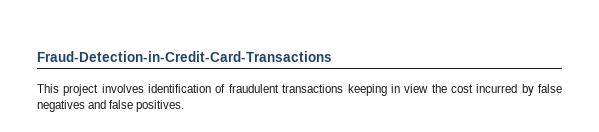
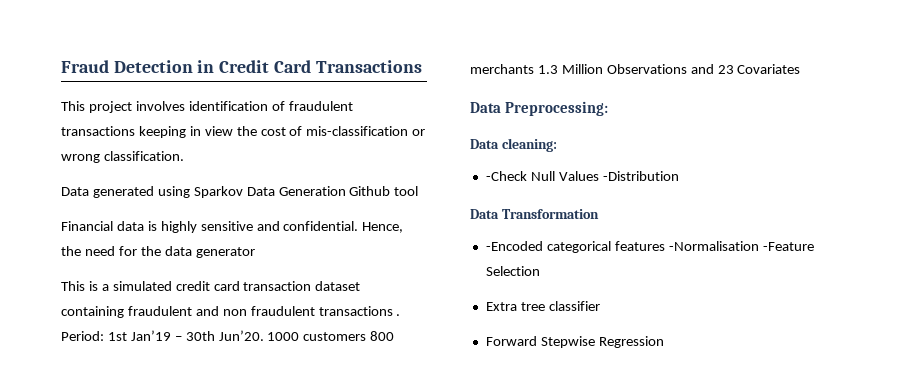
- Fraud-Detection-in-Credit-Card-Transactions
+ Fraud Detection in Credit Card Transactions
- This project involves identification of fraudulent transactions keeping in view the cost incurred by false negatives and false positives.
+ This project involves identification of fraudulent transactions keeping in view the cost of mis-classification or wrong classification.
+ Data generated using Sparkov Data Generation Github tool
+ Financial data is highly sensitive and confidential. Hence, the need for the data generator
+ This is a simulated credit card transaction dataset containing fraudulent and non fraudulent transactions . Period: 1st Jan’19 – 30th Jun’20. 1000 customers 800 merchants 1.3 Million Observations and 23 Covariates
+ Data Preprocessing:
+ Data cleaning:
+ -Check Null Values -Distribution
+ Data Transformation
+ -Encoded categorical features -Normalisation -Feature Selection
+ Extra tree classifier
+ Forward Stepwise Regression

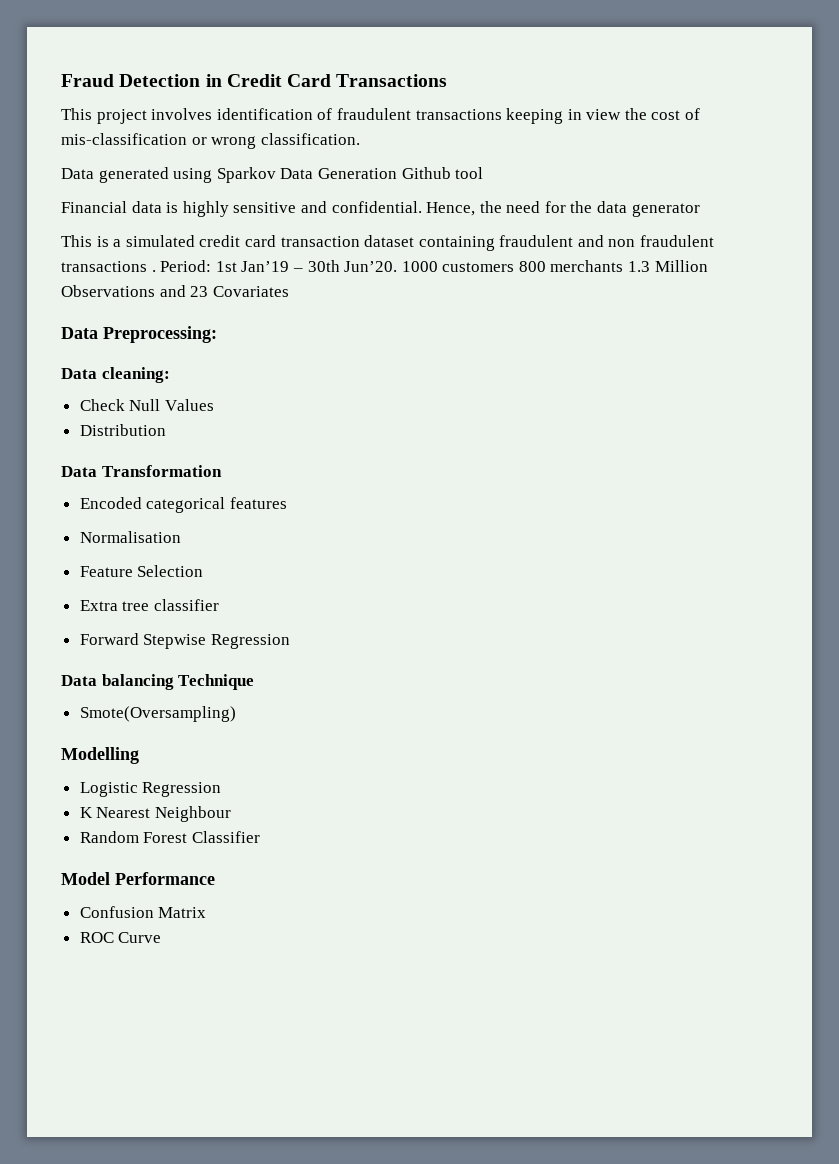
- -Check Null Values -Distribution
+ Check Null Values
+ Distribution
- -Encoded categorical features -Normalisation -Feature Selection
+ Encoded categorical features
+ Normalisation
+ Feature Selection
+ Data balancing Technique
+ Smote(Oversampling)
+ Modelling
+ Logistic Regression
+ K Nearest Neighbour
+ Random Forest Classifier
+ Model Performance
+ Confusion Matrix
+ ROC Curve

